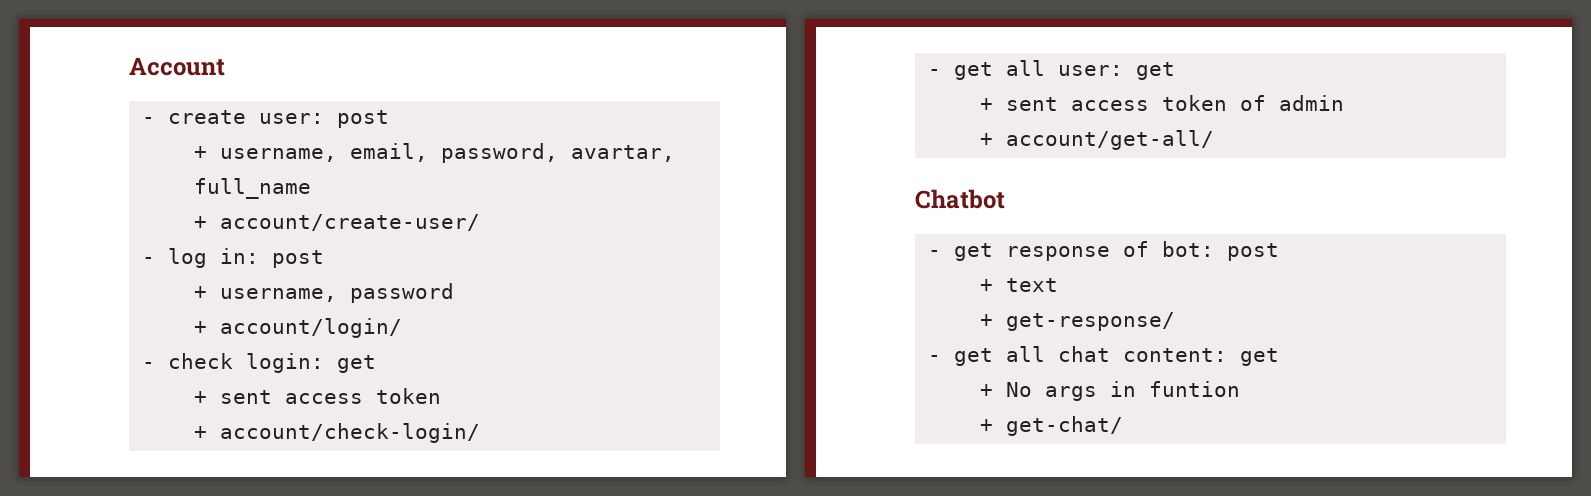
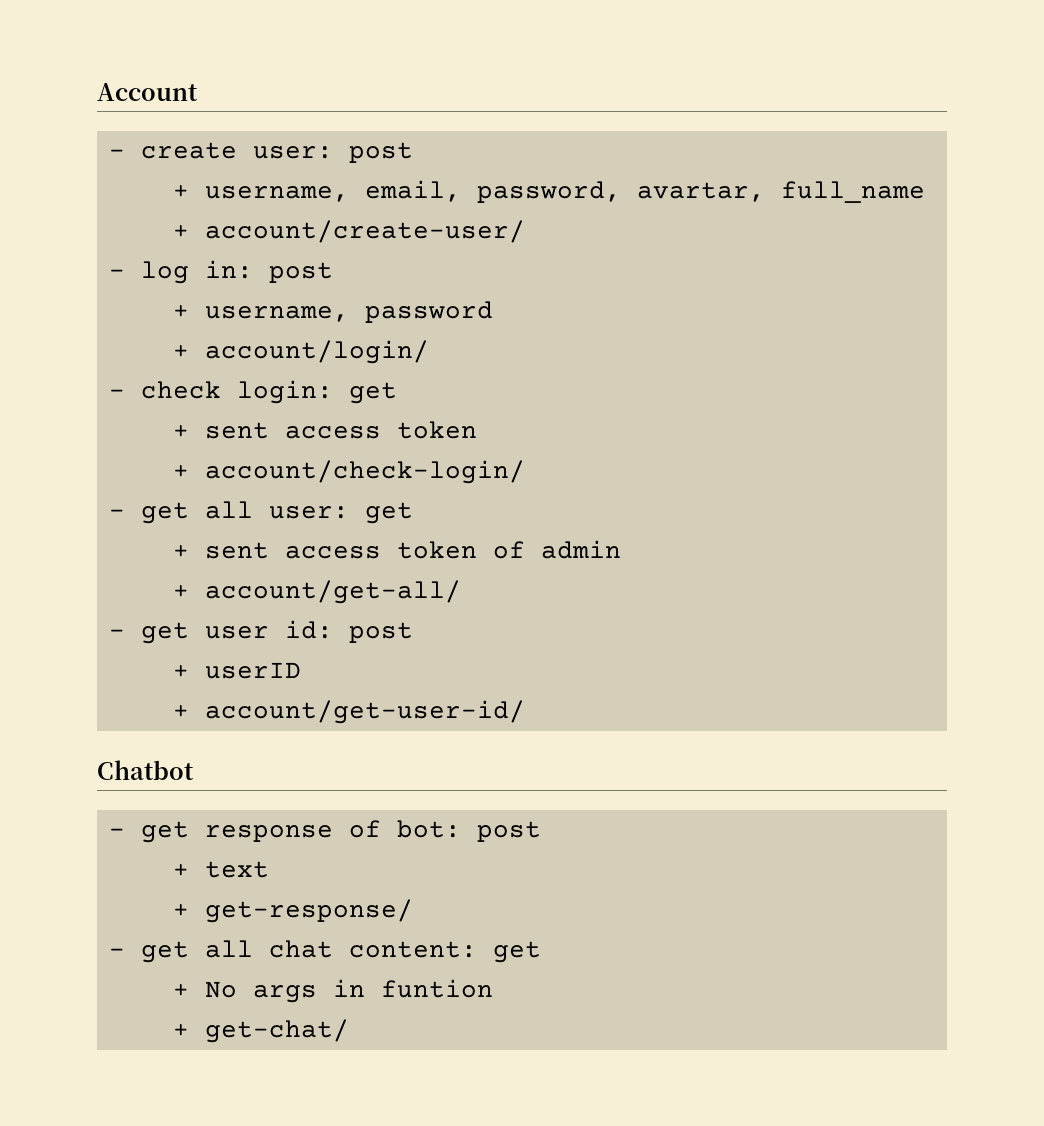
+ - get user id: post
+ + userID
+ + account/get-user-id/

